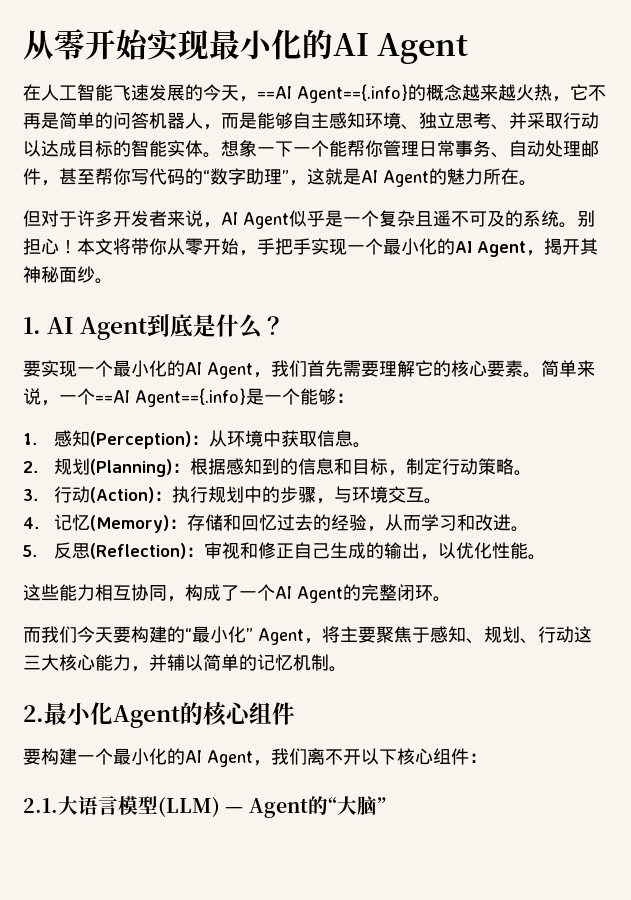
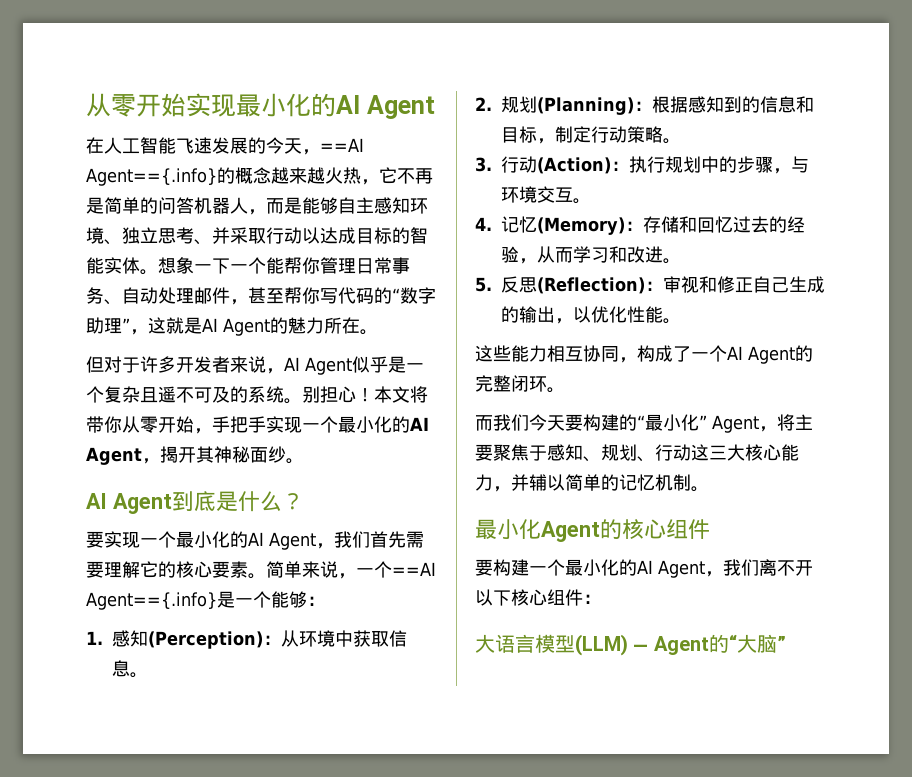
- 1. AI Agent到底是什么？
+ AI Agent到底是什么？
- 2.最小化Agent的核心组件
+ 最小化Agent的核心组件
- 2.1.大语言模型(LLM) — Agent的“大脑”
+ 大语言模型(LLM) — Agent的“大脑”

